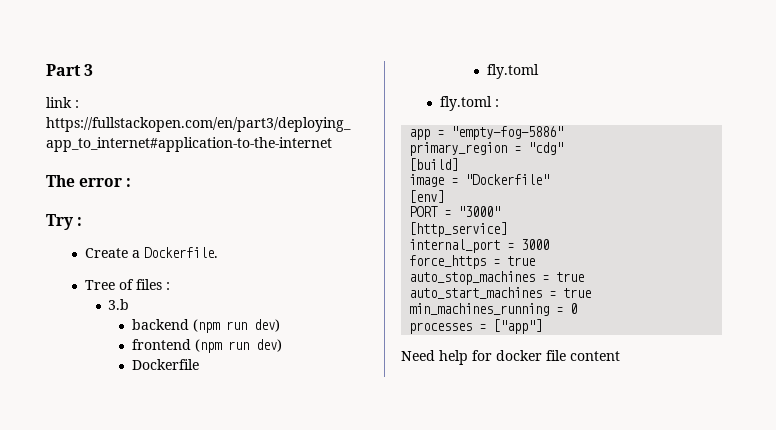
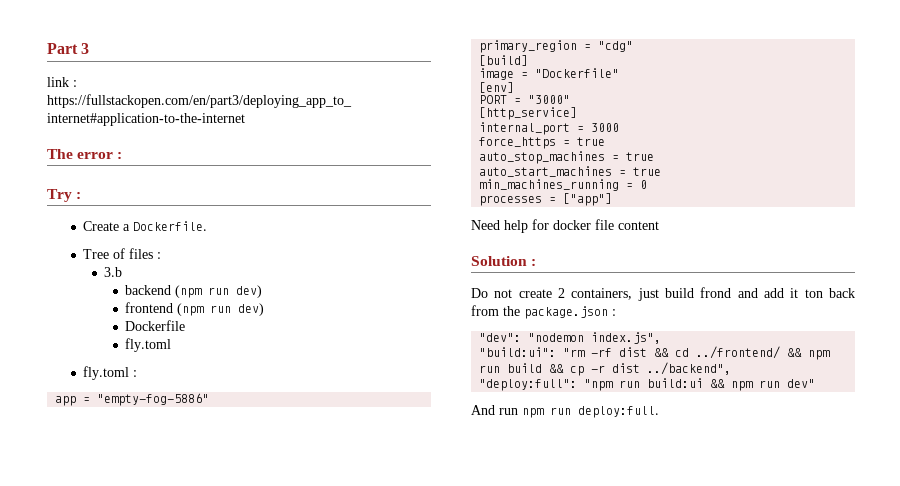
+ Solution :
+ Do not create 2 containers, just build frond and add it ton back from the package.json :
+ "dev": "nodemon index.js",
+ "build:ui": "rm -rf dist && cd ../frontend/ && npm run build && cp -r dist ../backend",
+ "deploy:full": "npm run build:ui && npm run dev"
+ And run npm run deploy:full.

